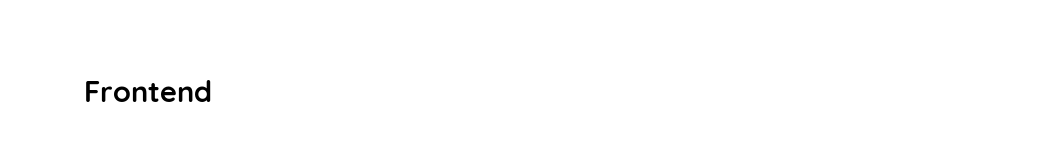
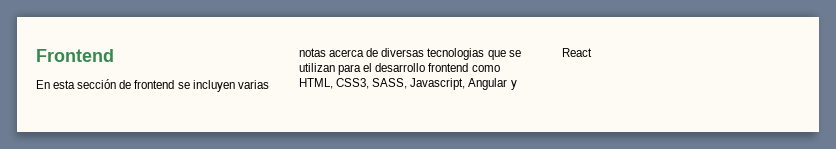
+ En esta sección de frontend se incluyen varias notas acerca de diversas tecnologias que se utilizan para el desarrollo frontend como HTML, CSS3, SASS, Javascript, Angular y React

